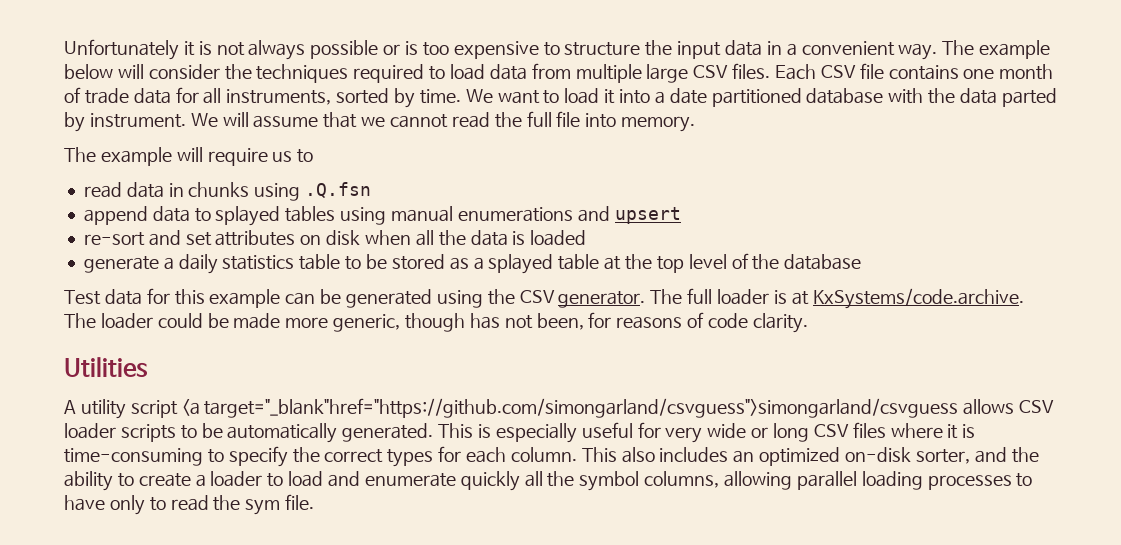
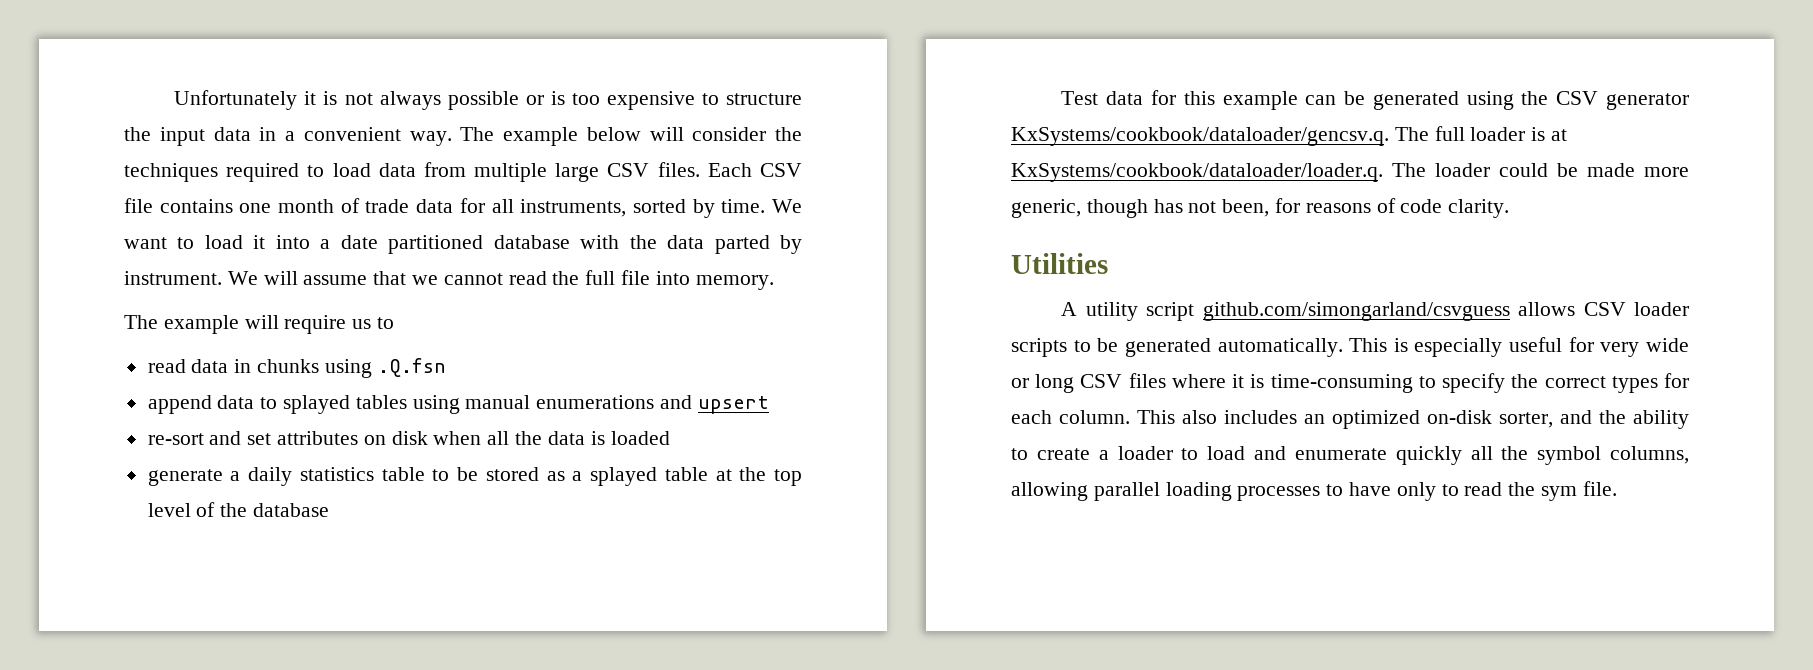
- Test data for this example can be generated using the CSV generator. The full loader is at KxSystems/code.archive. The loader could be made more generic, though has not been, for reasons of code clarity.
+ Test data for this example can be generated using the CSV generator KxSystems/cookbook/dataloader/gencsv.q. The full loader is at KxSystems/cookbook/dataloader/loader.q. The loader could be made more generic, though has not been, for reasons of code clarity.
- A utility script <a target="_blank"href="https://github.com/simongarland/csvguess">simongarland/csvguess allows CSV loader scripts to be automatically generated.
+ A utility script github.com/simongarland/csvguess allows CSV loader scripts to be generated automatically.

